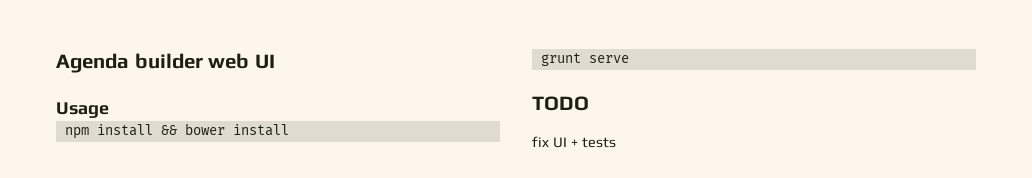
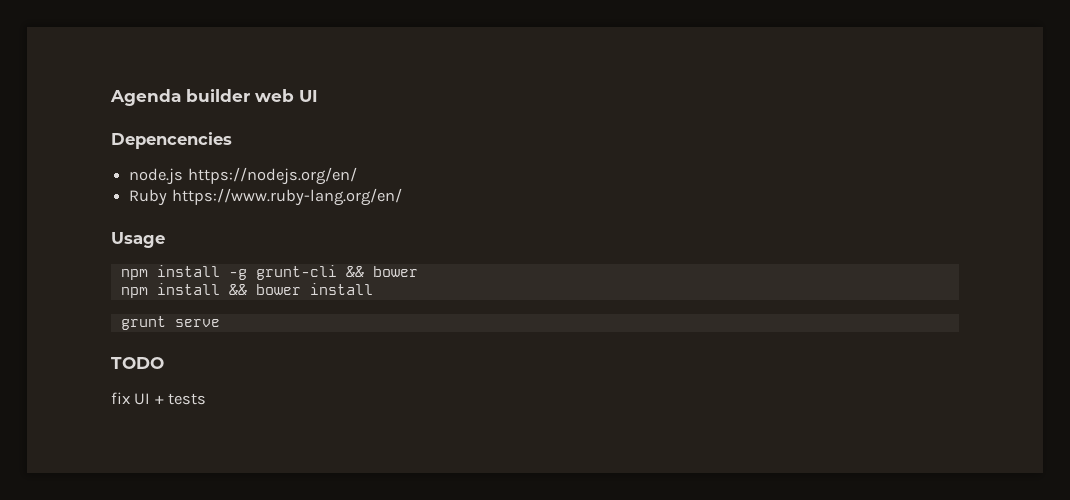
+ Depencencies
+ node.js https://nodejs.org/en/
+ Ruby https://www.ruby-lang.org/en/
  Usage
+ npm install -g grunt-cli && bower

